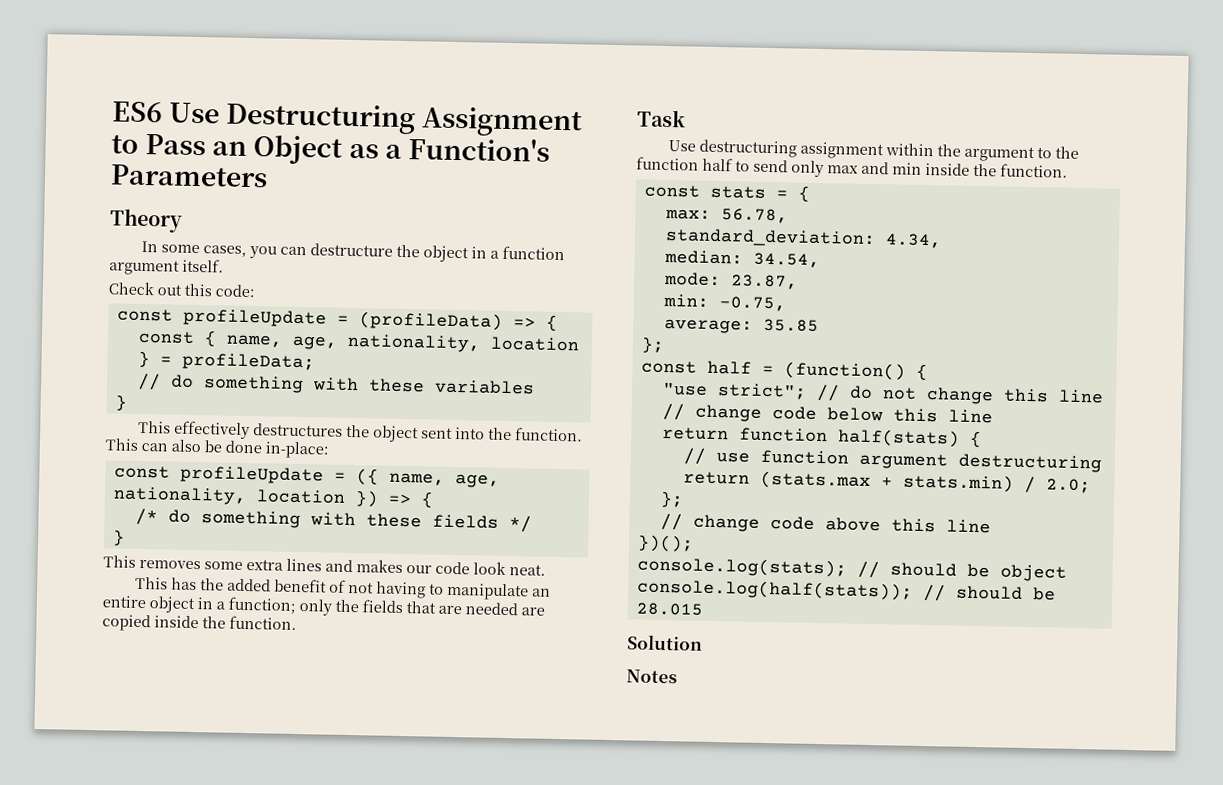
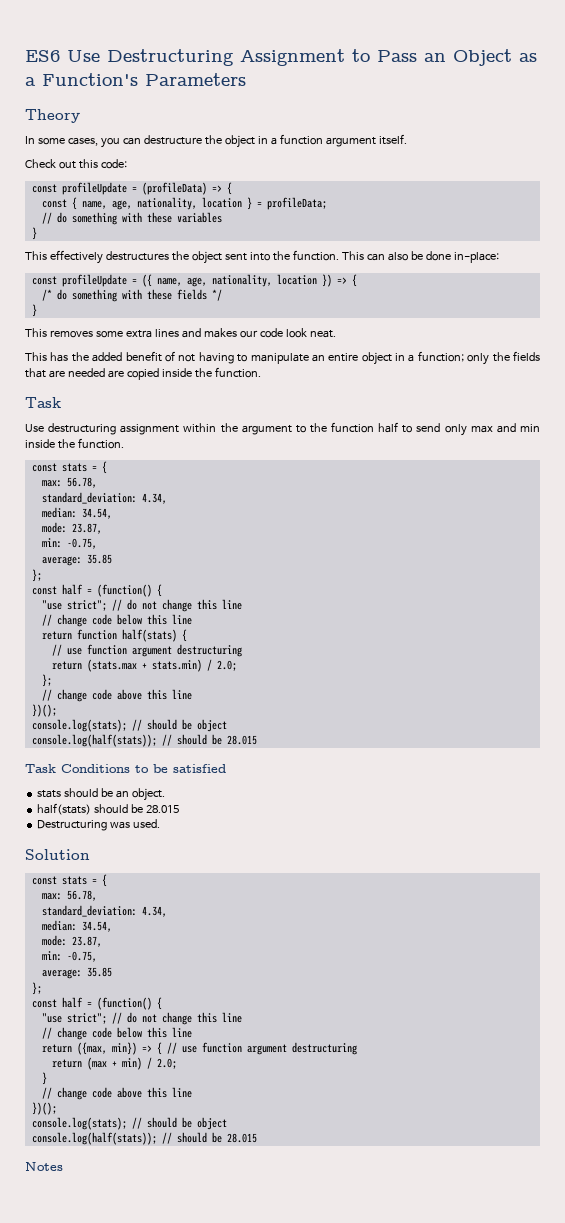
+ Task Conditions to be satisfied
+ stats should be an object.
+ half(stats) should be 28.015
+ Destructuring was used.
  Solution
+ const stats = {
+ max: 56.78,
+ standard_deviation: 4.34,
+ median: 34.54,
+ mode: 23.87,
+ min: -0.75,
+ average: 35.85
+ };
+ const half = (function() {
+ "use strict"; // do not change this line
+ // change code below this line
+ return ({max, min}) => { // use function argument destructuring
+ return (max + min) / 2.0;
+ }
+ // change code above this line
+ })();
+ console.log(stats); // should be object
+ console.log(half(stats)); // should be 28.015

